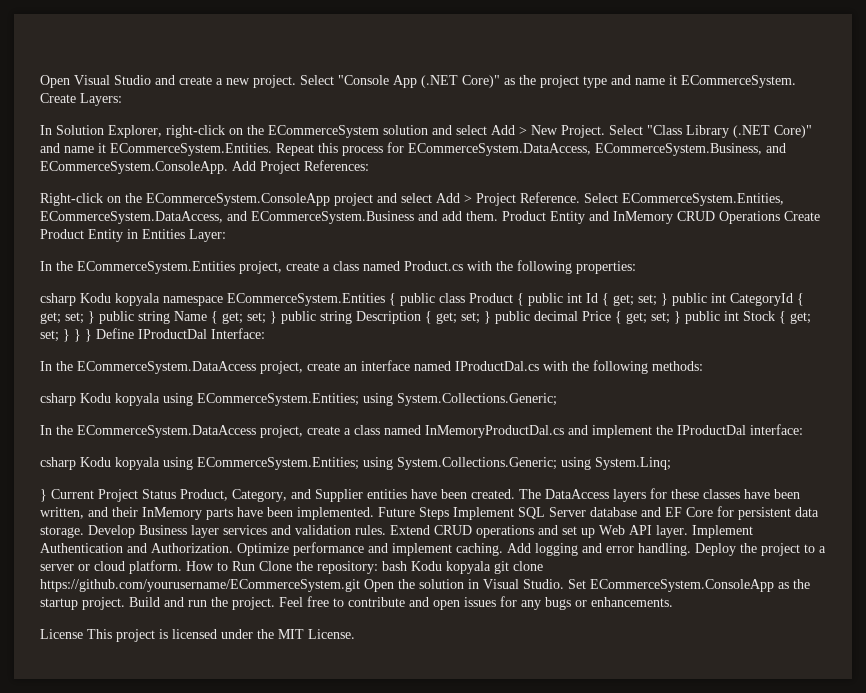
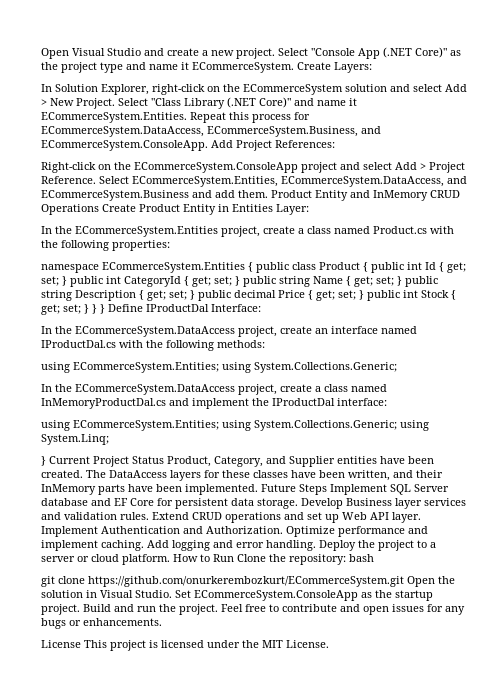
- csharp Kodu kopyala namespace ECommerceSystem.Entities { public class Product { public int Id { get; set; } public int CategoryId { get; set; } public string Name { get; set; } public string Description { get; set; } public decimal Price { get; set; } public int Stock { get; set; } } } Define IProductDal Interface:
+ namespace ECommerceSystem.Entities { public class Product { public int Id { get; set; } public int CategoryId { get; set; } public string Name { get; set; } public string Description { get; set; } public decimal Price { get; set; } public int Stock { get; set; } } } Define IProductDal Interface:
  In the ECommerceSystem.DataAccess project, create an interface named IProductDal.cs with the following methods:
- csharp Kodu kopyala using ECommerceSystem.Entities; using System.Collections.Generic;
+ using ECommerceSystem.Entities; using System.Collections.Generic;
- csharp Kodu kopyala using ECommerceSystem.Entities; using System.Collections.Generic; using System.Linq;
+ using ECommerceSystem.Entities; using System.Collections.Generic; using System.Linq;
- How to Run Clone the repository: bash Kodu kopyala git clone https://github.com/yourusername/ECommerceSystem.git Open the solution in Visual Studio.
+ How to Run Clone the repository: bash
+ git clone https://github.com/onurkerembozkurt/ECommerceSystem.git Open the solution in Visual Studio.

